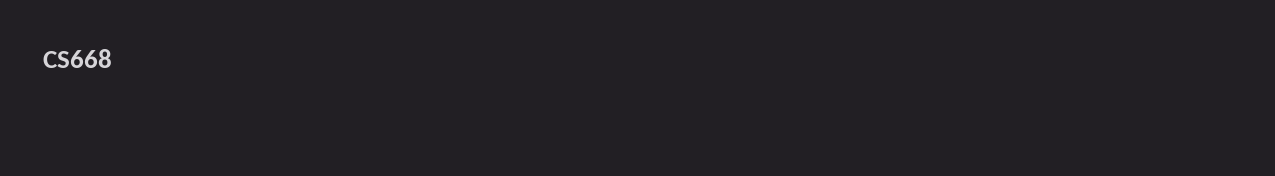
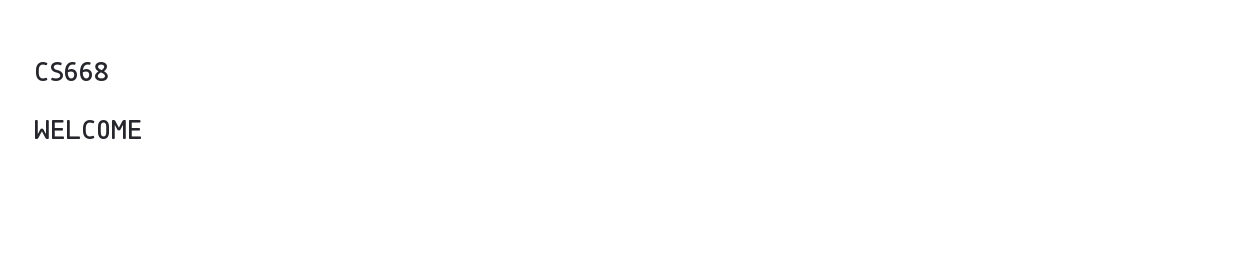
+ WELCOME

